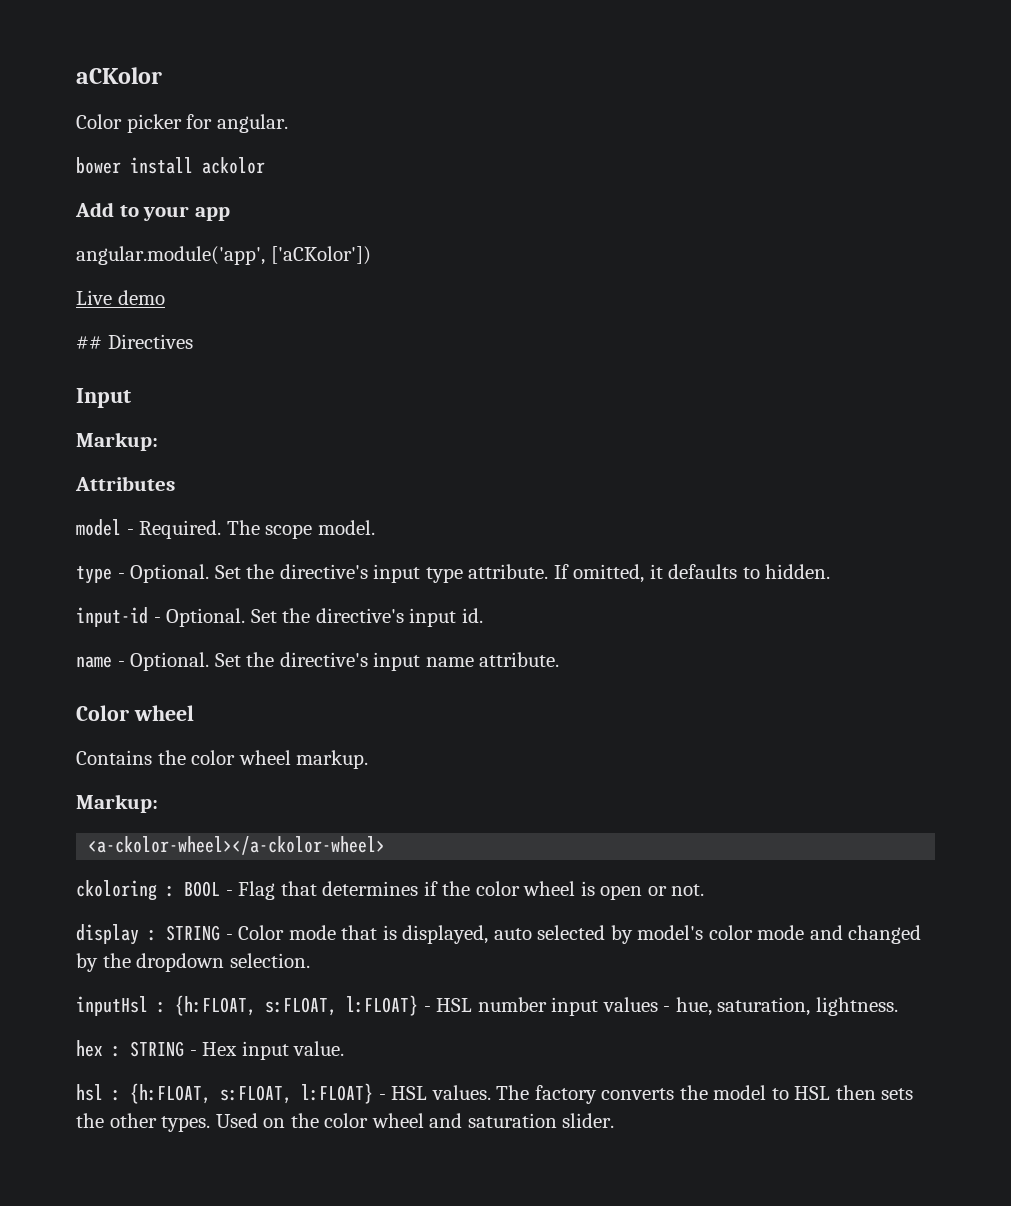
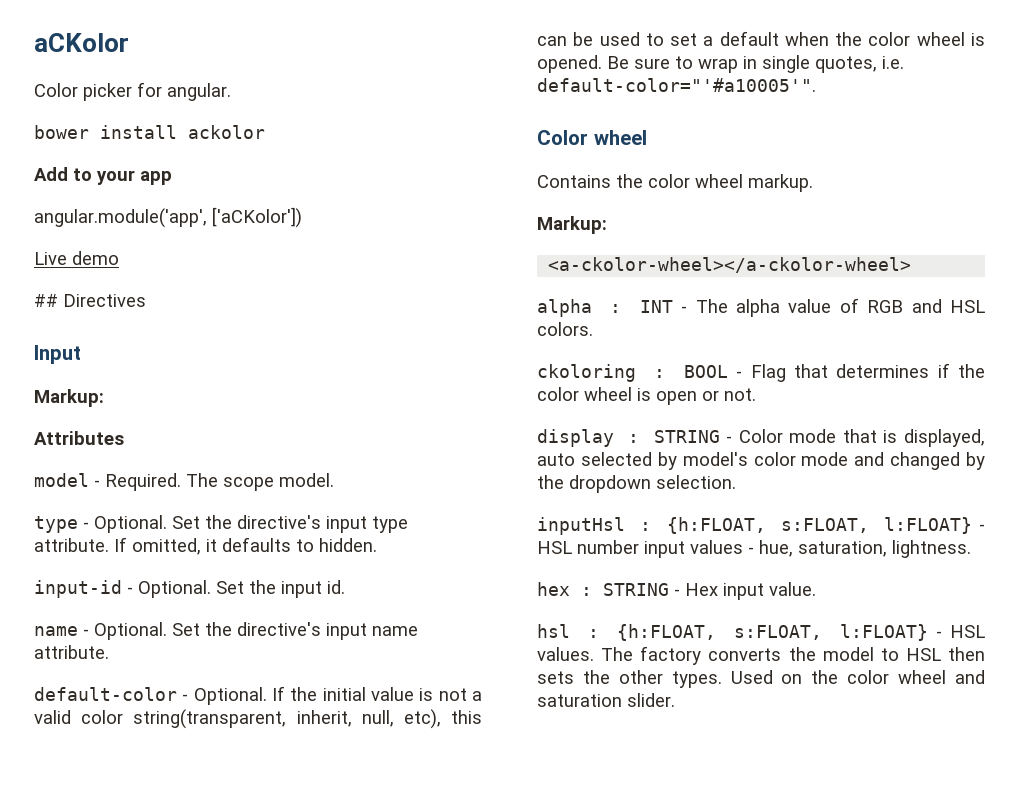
- Set the directive's input id.
+ Set the input id.
+ default-color - Optional. If the initial value is not a valid color string(transparent, inherit, null, etc), this can be used to set a default when the color wheel is opened. Be sure to wrap in single quotes, i.e. default-color="'#a10005'".
+ alpha : INT - The alpha value of RGB and HSL colors.

